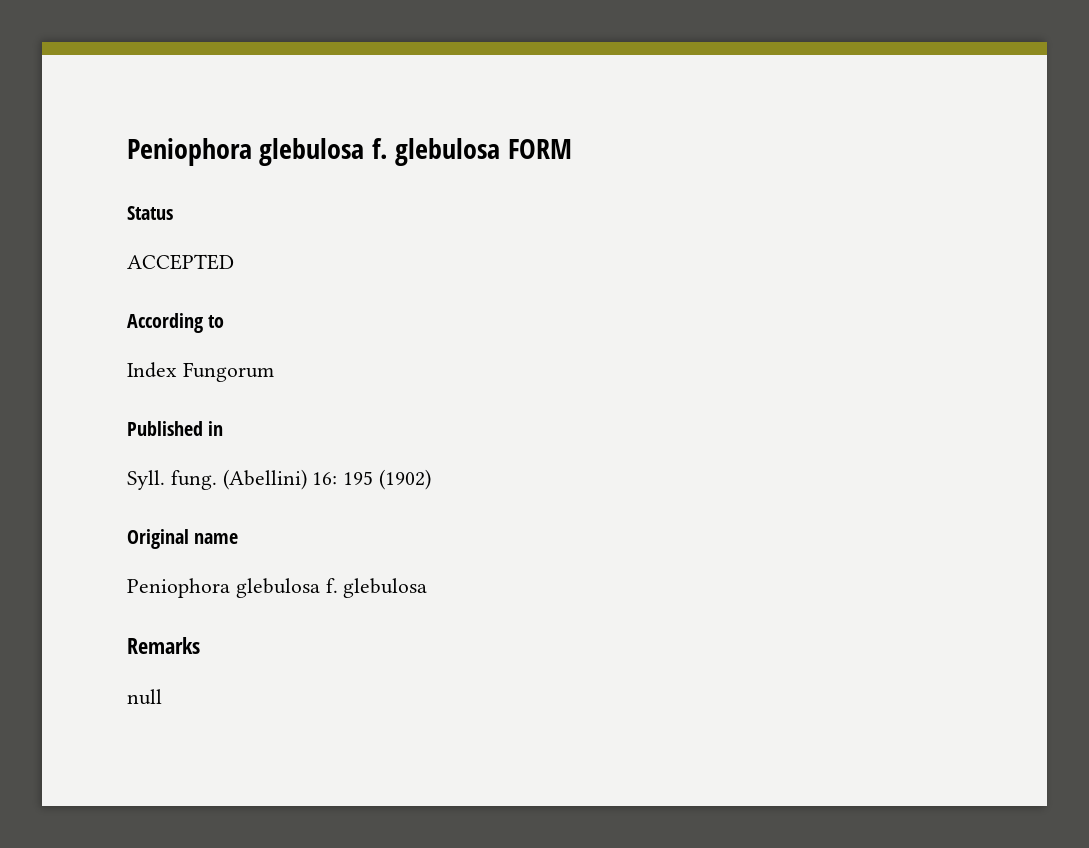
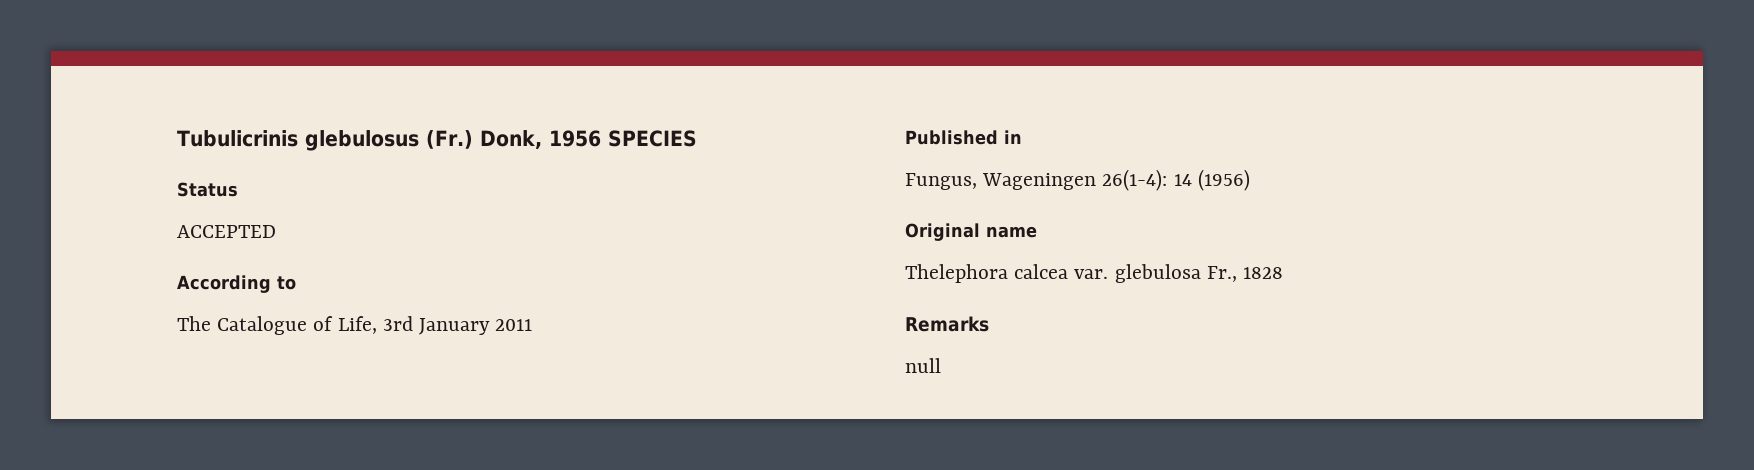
- Peniophora glebulosa f. glebulosa FORM
+ Tubulicrinis glebulosus (Fr.) Donk, 1956 SPECIES
  Status
  ACCEPTED
  According to
- Index Fungorum
+ The Catalogue of Life, 3rd January 2011
  Published in
- Syll. fung. (Abellini) 16: 195 (1902)
+ Fungus, Wageningen 26(1-4): 14 (1956)
  Original name
- Peniophora glebulosa f. glebulosa
+ Thelephora calcea var. glebulosa Fr., 1828

